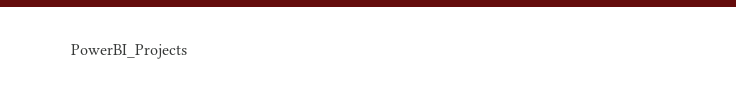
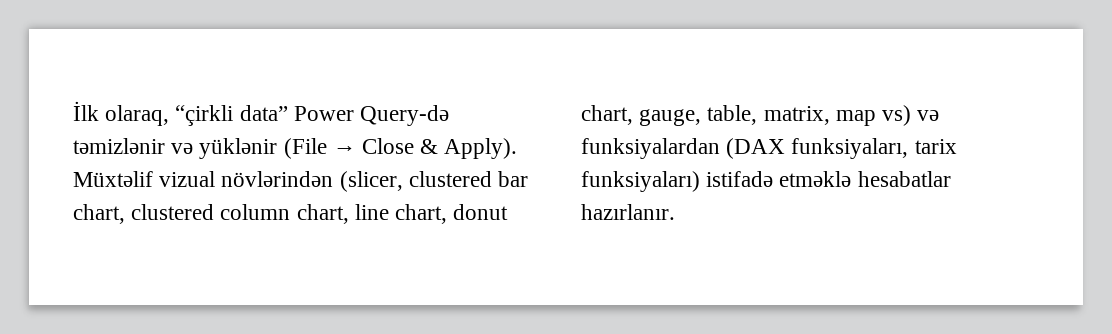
- PowerBI_Projects
+ İlk olaraq, “çirkli data” Power Query-də təmizlənir və yüklənir (File → Close & Apply). Müxtəlif vizual növlərindən (slicer, clustered bar chart, clustered column chart, line chart, donut chart, gauge, table, matrix, map vs) və funksiyalardan (DAX funksiyaları, tarix funksiyaları) istifadə etməklə hesabatlar hazırlanır.

